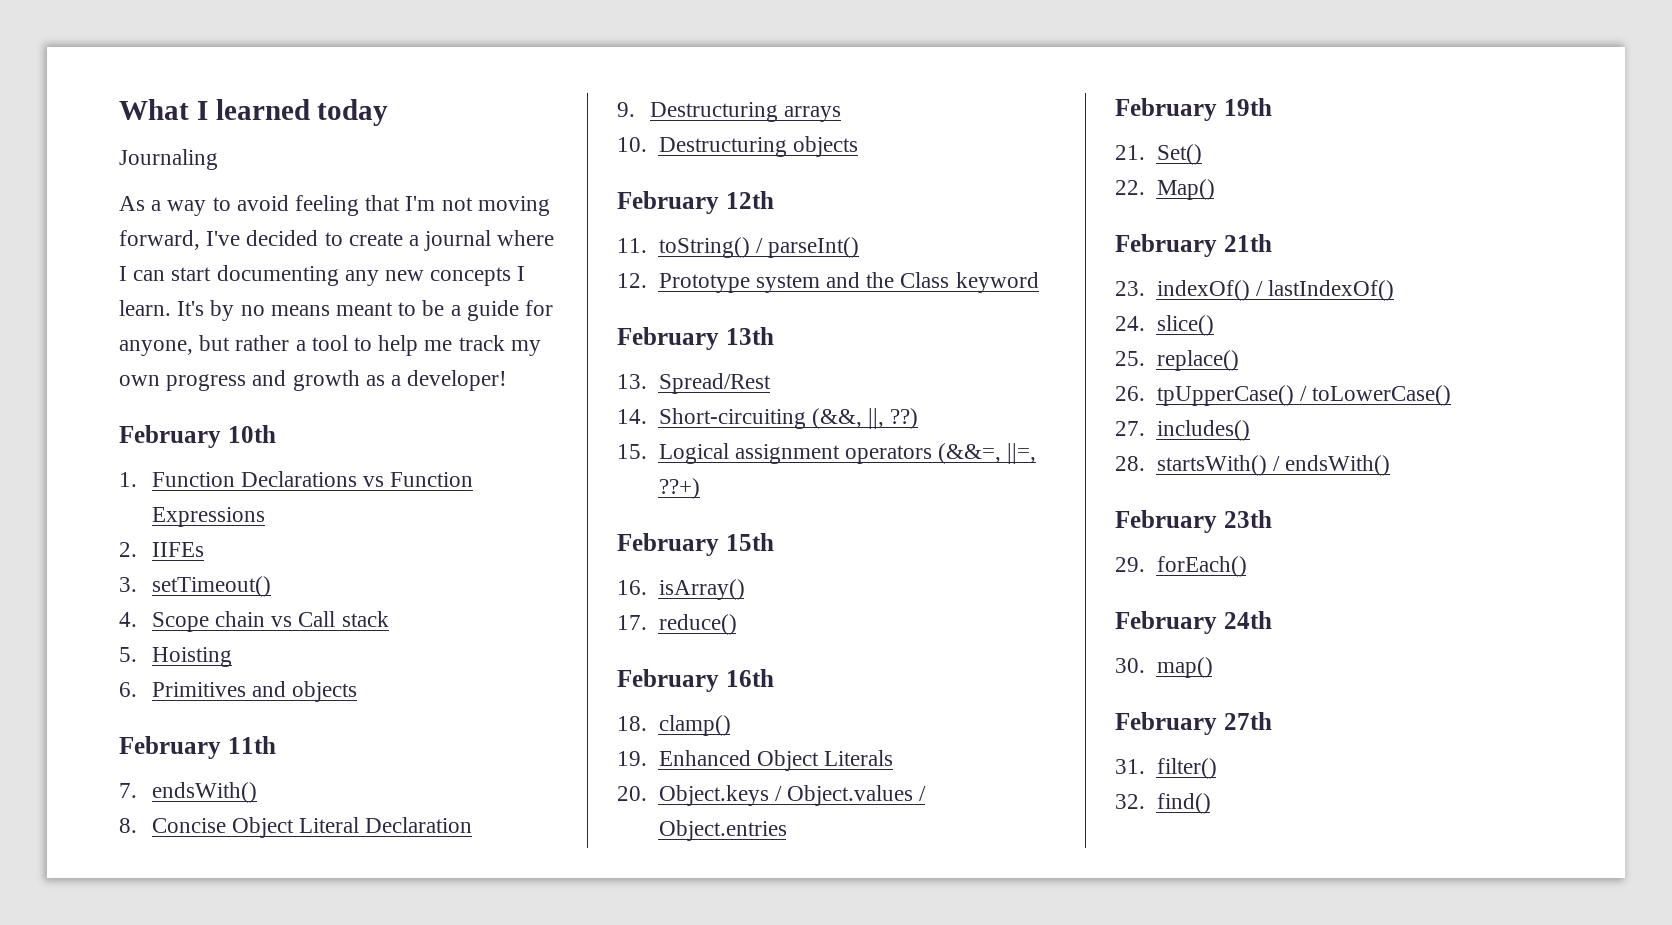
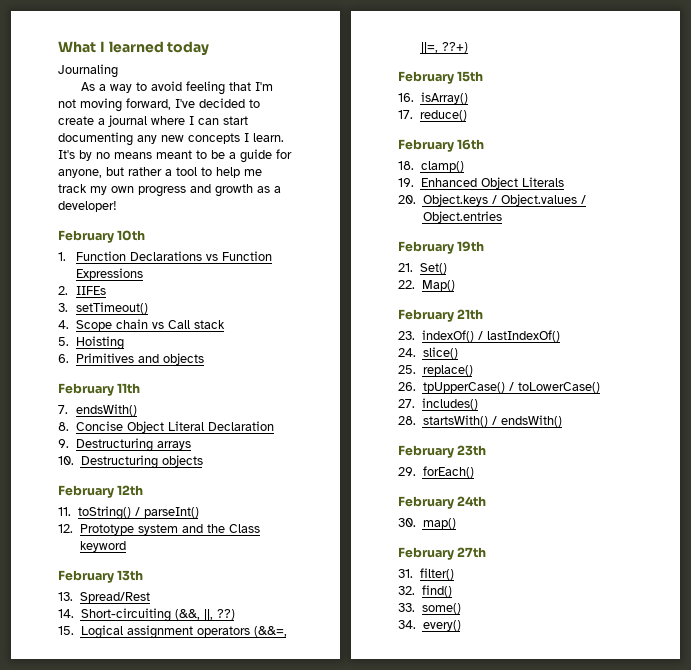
+ 33. some()
+ 34. every()

